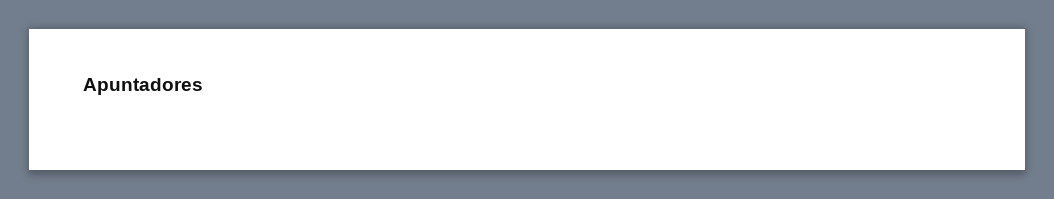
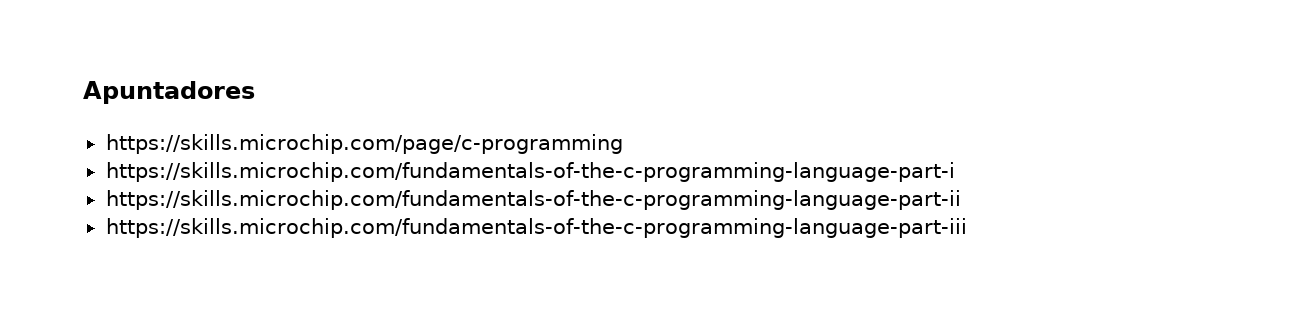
+ https://skills.microchip.com/page/c-programming
+ https://skills.microchip.com/fundamentals-of-the-c-programming-language-part-i
+ https://skills.microchip.com/fundamentals-of-the-c-programming-language-part-ii
+ https://skills.microchip.com/fundamentals-of-the-c-programming-language-part-iii

